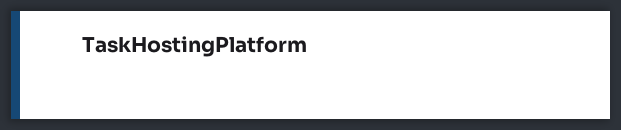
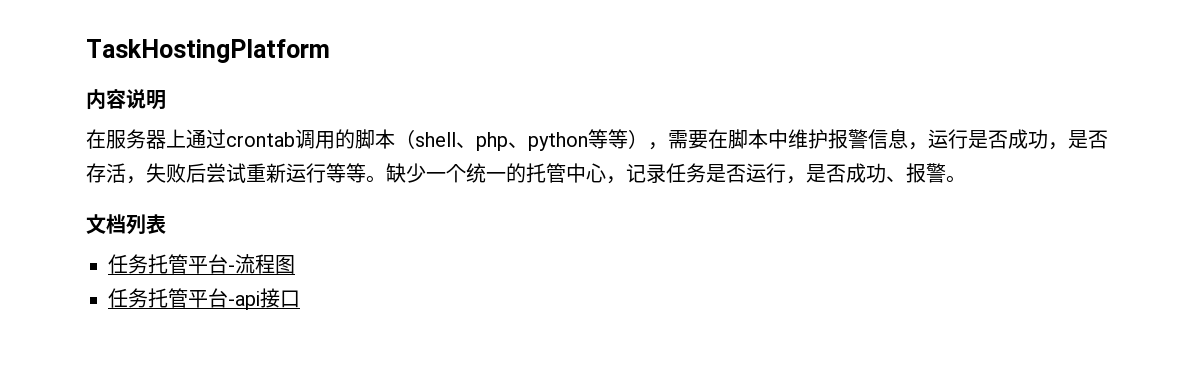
+ 内容说明
+ 在服务器上通过crontab调用的脚本（shell、php、python等等），需要在脚本中维护报警信息，运行是否成功，是否存活，失败后尝试重新运行等等。缺少一个统一的托管中心，记录任务是否运行，是否成功、报警。
+ 文档列表
+ 任务托管平台-流程图
+ 任务托管平台-api接口

